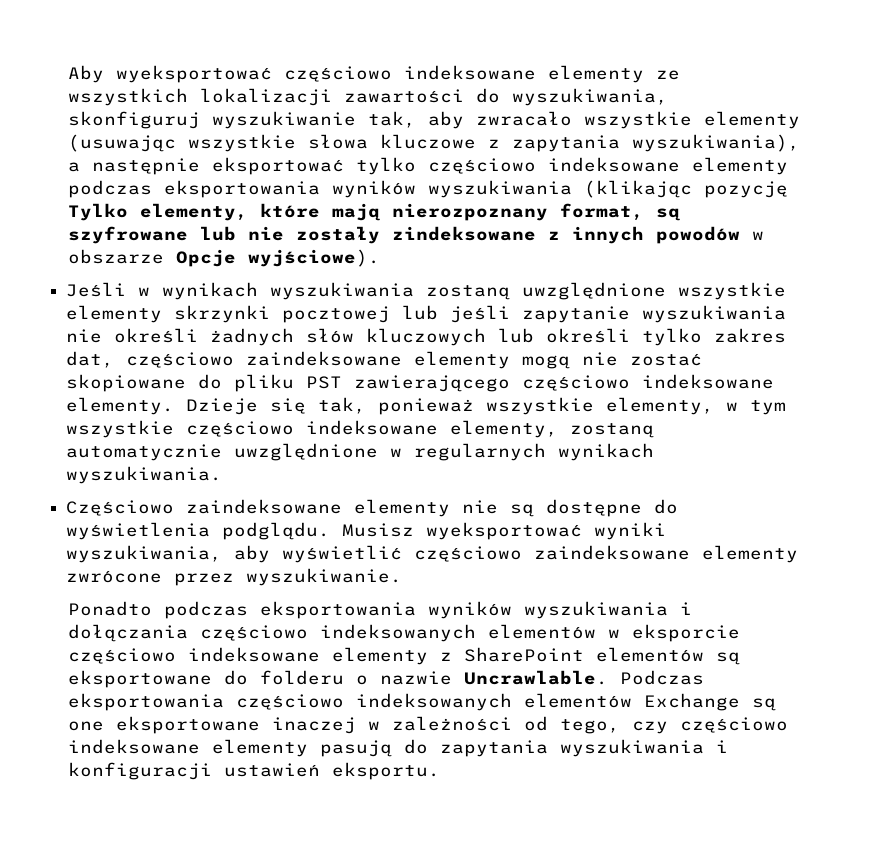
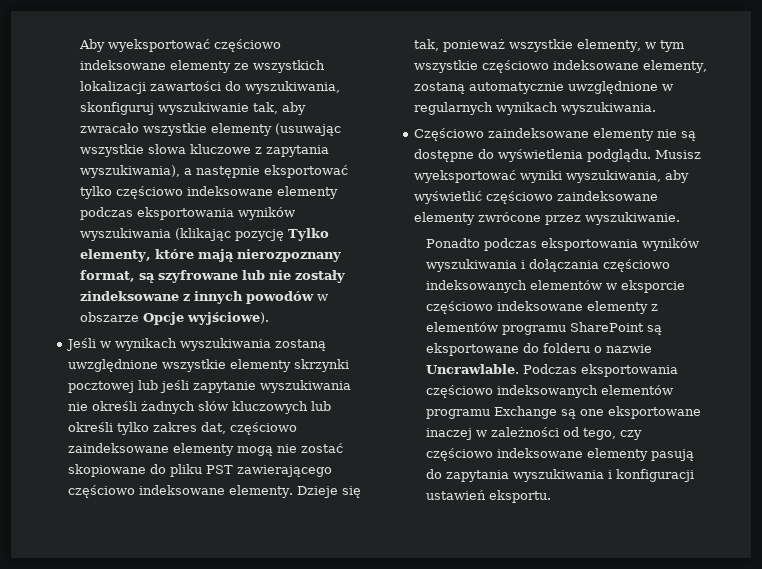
- Ponadto podczas eksportowania wyników wyszukiwania i dołączania częściowo indeksowanych elementów w eksporcie częściowo indeksowane elementy z SharePoint elementów są eksportowane do folderu o nazwie Uncrawlable.
+ Ponadto podczas eksportowania wyników wyszukiwania i dołączania częściowo indeksowanych elementów w eksporcie częściowo indeksowane elementy z elementów programu SharePoint są eksportowane do folderu o nazwie Uncrawlable.
- Podczas eksportowania częściowo indeksowanych elementów Exchange są one eksportowane inaczej w zależności od tego, czy częściowo indeksowane elementy pasują do zapytania wyszukiwania i konfiguracji ustawień eksportu.
+ Podczas eksportowania częściowo indeksowanych elementów programu Exchange są one eksportowane inaczej w zależności od tego, czy częściowo indeksowane elementy pasują do zapytania wyszukiwania i konfiguracji ustawień eksportu.

